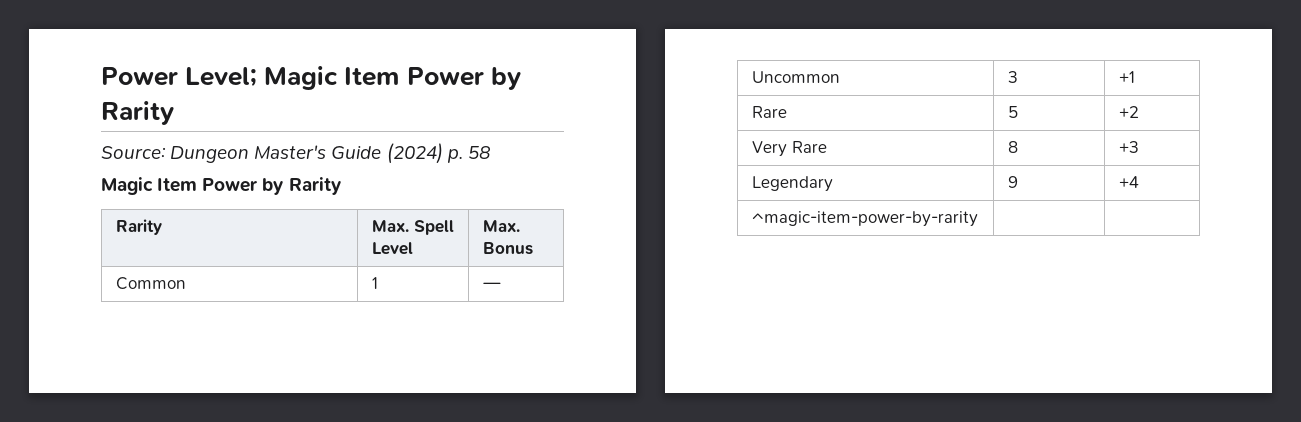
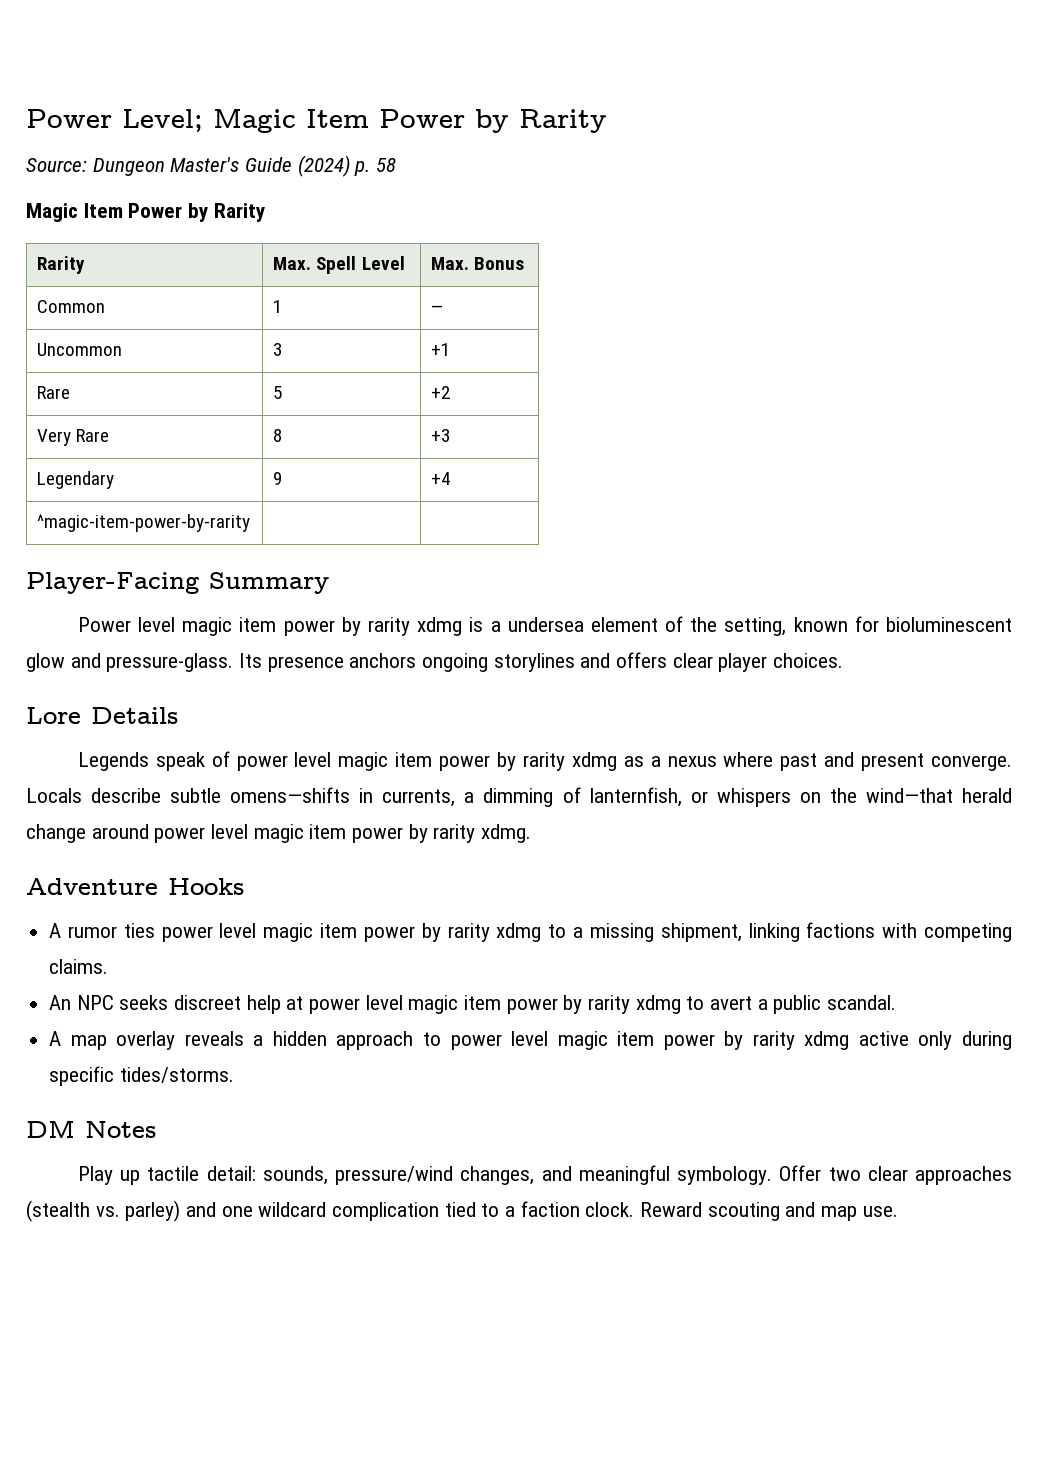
+ Player-Facing Summary
+ Power level magic item power by rarity xdmg is a undersea element of the setting, known for bioluminescent glow and pressure-glass. Its presence anchors ongoing storylines and offers clear player choices.
+ Lore Details
+ Legends speak of power level magic item power by rarity xdmg as a nexus where past and present converge. Locals describe subtle omens—shifts in currents, a dimming of lanternfish, or whispers on the wind—that herald change around power level magic item power by rarity xdmg.
+ Adventure Hooks
+ A rumor ties power level magic item power by rarity xdmg to a missing shipment, linking factions with competing claims.
+ An NPC seeks discreet help at power level magic item power by rarity xdmg to avert a public scandal.
+ A map overlay reveals a hidden approach to power level magic item power by rarity xdmg active only during specific tides/storms.
+ DM Notes
+ Play up tactile detail: sounds, pressure/wind changes, and meaningful symbology. Offer two clear approaches (stealth vs. parley) and one wildcard complication tied to a faction clock. Reward scouting and map use.

